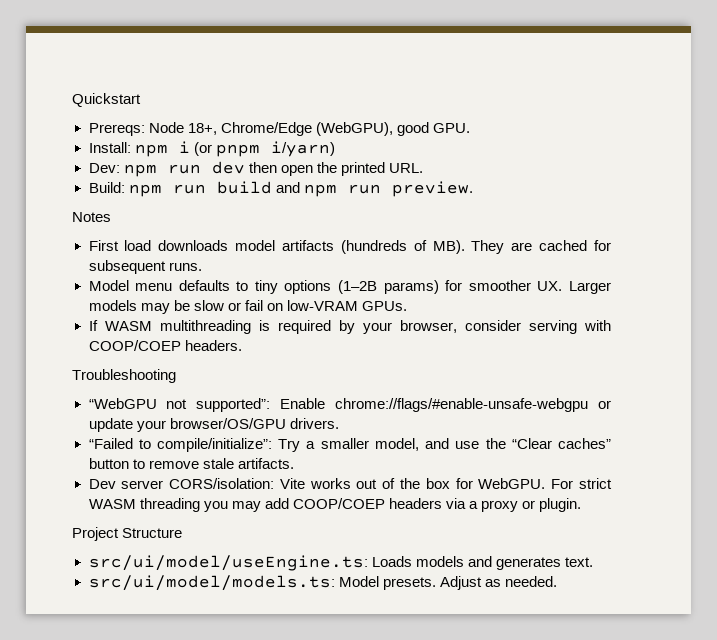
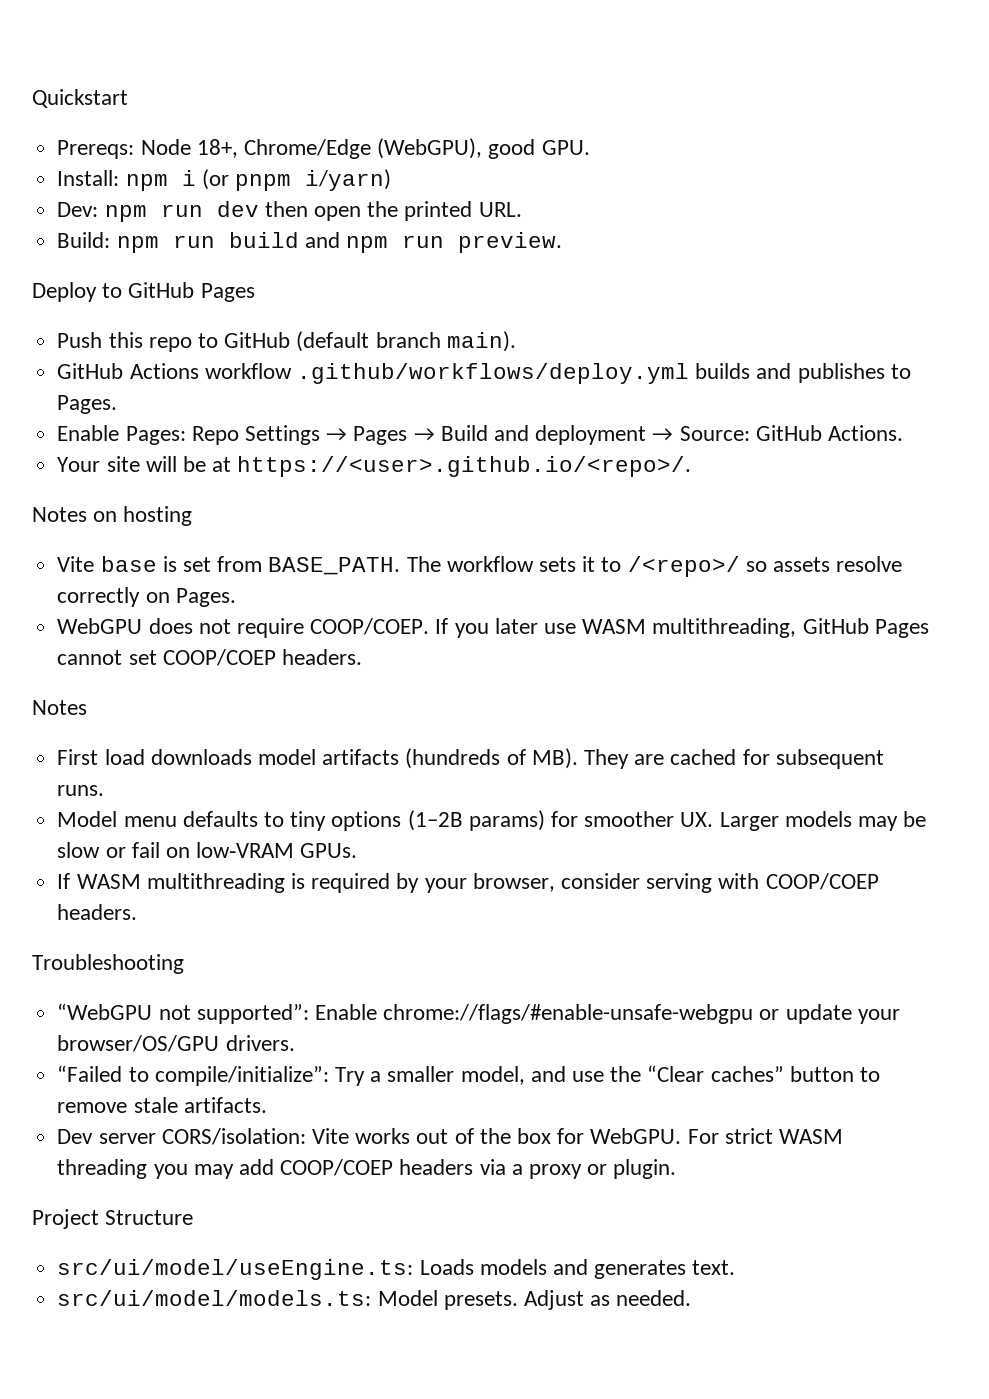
+ Deploy to GitHub Pages
+ Push this repo to GitHub (default branch main).
+ GitHub Actions workflow .github/workflows/deploy.yml builds and publishes to Pages.
+ Enable Pages: Repo Settings → Pages → Build and deployment → Source: GitHub Actions.
+ Your site will be at https://<user>.github.io/<repo>/.
+ Notes on hosting
+ Vite base is set from BASE_PATH. The workflow sets it to /<repo>/ so assets resolve correctly on Pages.
+ WebGPU does not require COOP/COEP. If you later use WASM multithreading, GitHub Pages cannot set COOP/COEP headers.

